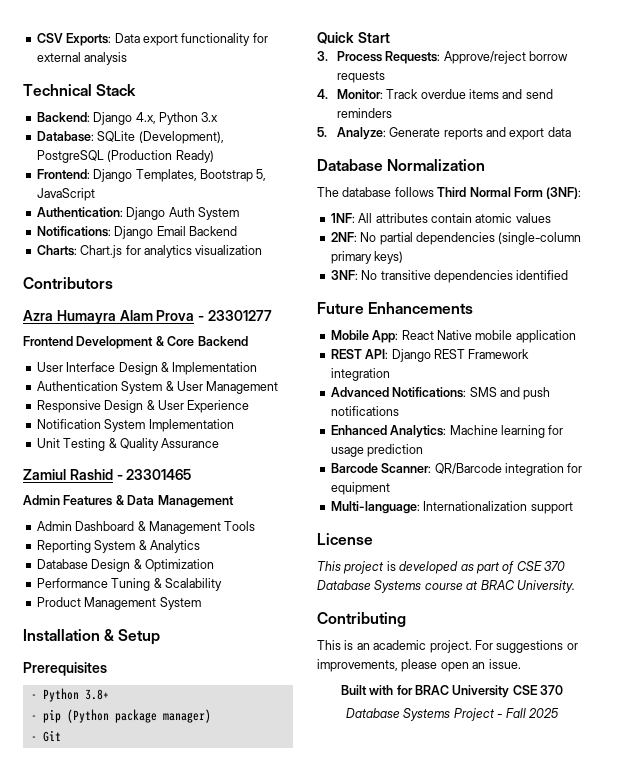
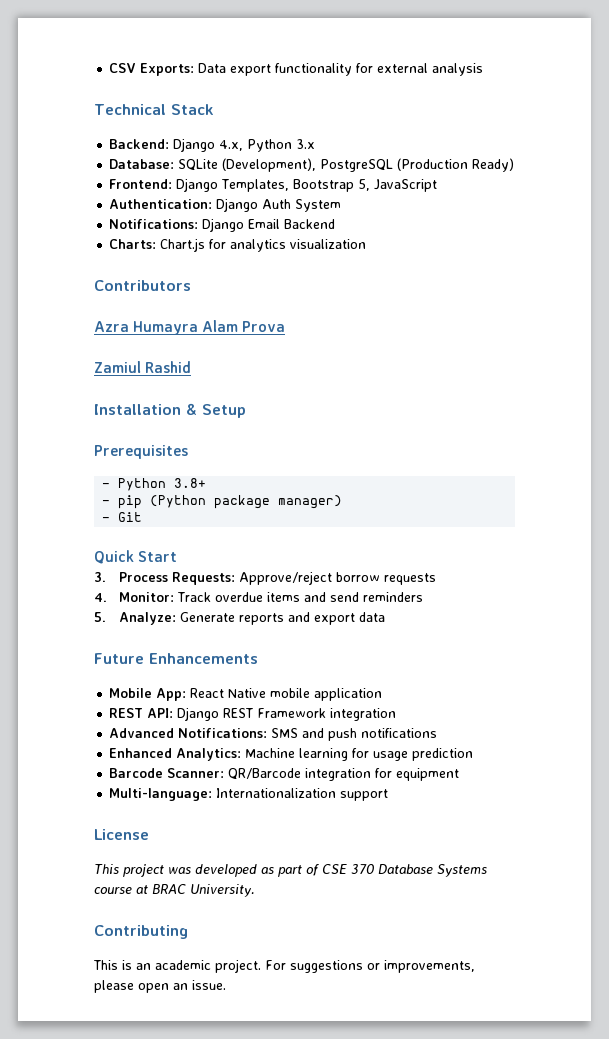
- Azra Humayra Alam Prova - 23301277
- Frontend Development & Core Backend
- User Interface Design & Implementation
- Authentication System & User Management
- Responsive Design & User Experience
- Notification System Implementation
- Unit Testing & Quality Assurance
- Zamiul Rashid - 23301465
- Admin Features & Data Management
- Admin Dashboard & Management Tools
- Reporting System & Analytics
- Database Design & Optimization
- Performance Tuning & Scalability
- Product Management System
+ Azra Humayra Alam Prova
+ Zamiul Rashid
- Database Normalization
- The database follows Third Normal Form (3NF):
- 1NF: All attributes contain atomic values
- 2NF: No partial dependencies (single-column primary keys)
- 3NF: No transitive dependencies identified
- This project is developed as part of CSE 370 Database Systems course at BRAC University.
+ This project was developed as part of CSE 370 Database Systems course at BRAC University.
- Built with for BRAC University CSE 370
- Database Systems Project - Fall 2025

